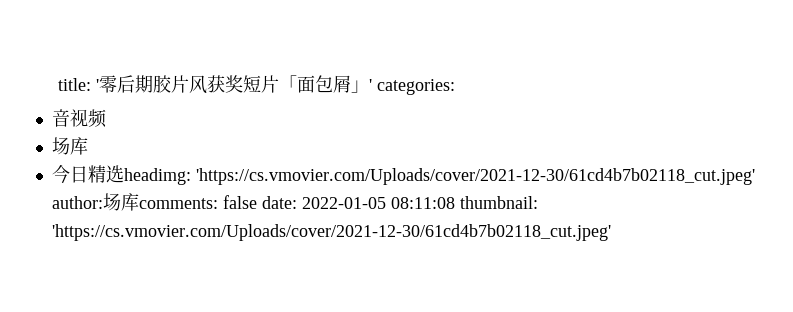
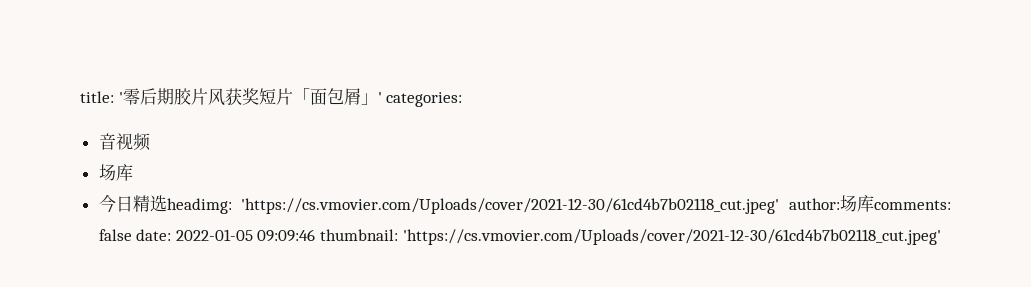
- 今日精选headimg: 'https://cs.vmovier.com/Uploads/cover/2021-12-30/61cd4b7b02118_cut.jpeg' author:场库comments: false date: 2022-01-05 08:11:08 thumbnail: 'https://cs.vmovier.com/Uploads/cover/2021-12-30/61cd4b7b02118_cut.jpeg'
+ 今日精选headimg: 'https://cs.vmovier.com/Uploads/cover/2021-12-30/61cd4b7b02118_cut.jpeg' author:场库comments: false date: 2022-01-05 09:09:46 thumbnail: 'https://cs.vmovier.com/Uploads/cover/2021-12-30/61cd4b7b02118_cut.jpeg'

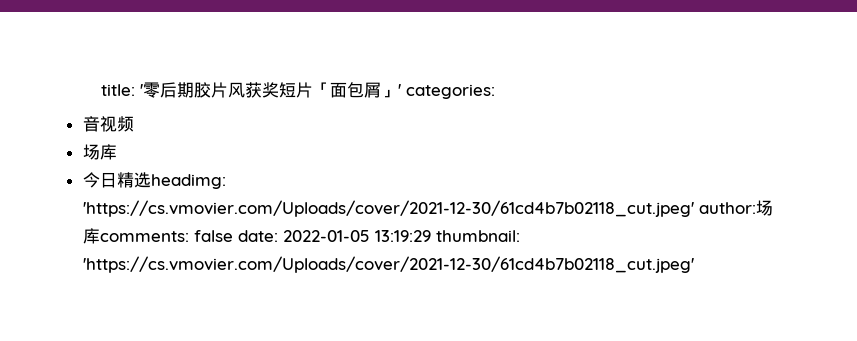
- 今日精选headimg: 'https://cs.vmovier.com/Uploads/cover/2021-12-30/61cd4b7b02118_cut.jpeg' author:场库comments: false date: 2022-01-05 09:09:46 thumbnail: 'https://cs.vmovier.com/Uploads/cover/2021-12-30/61cd4b7b02118_cut.jpeg'
+ 今日精选headimg: 'https://cs.vmovier.com/Uploads/cover/2021-12-30/61cd4b7b02118_cut.jpeg' author:场库comments: false date: 2022-01-05 13:19:29 thumbnail: 'https://cs.vmovier.com/Uploads/cover/2021-12-30/61cd4b7b02118_cut.jpeg'

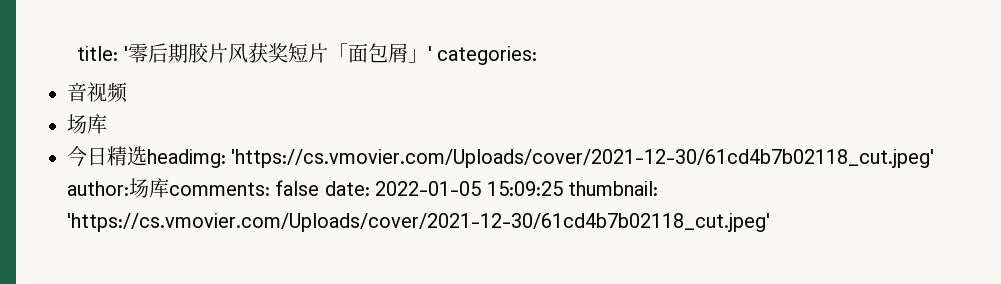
- 今日精选headimg: 'https://cs.vmovier.com/Uploads/cover/2021-12-30/61cd4b7b02118_cut.jpeg' author:场库comments: false date: 2022-01-05 13:19:29 thumbnail: 'https://cs.vmovier.com/Uploads/cover/2021-12-30/61cd4b7b02118_cut.jpeg'
+ 今日精选headimg: 'https://cs.vmovier.com/Uploads/cover/2021-12-30/61cd4b7b02118_cut.jpeg' author:场库comments: false date: 2022-01-05 15:09:25 thumbnail: 'https://cs.vmovier.com/Uploads/cover/2021-12-30/61cd4b7b02118_cut.jpeg'

